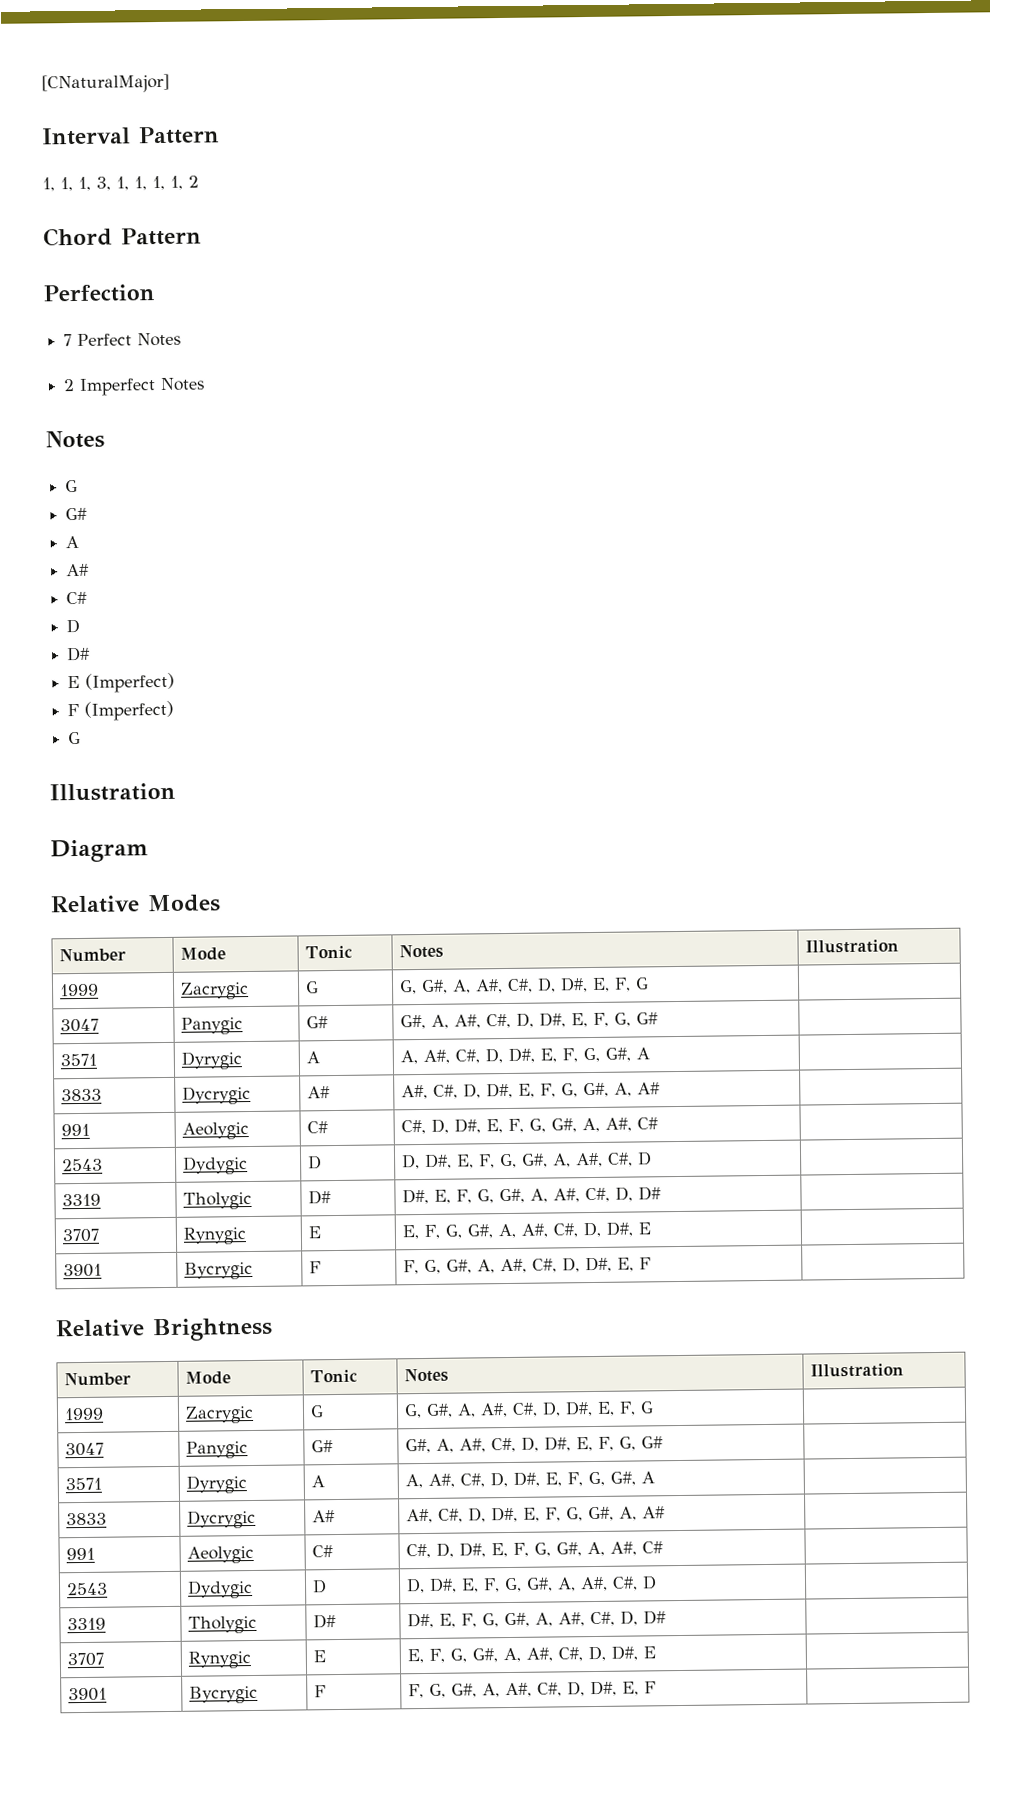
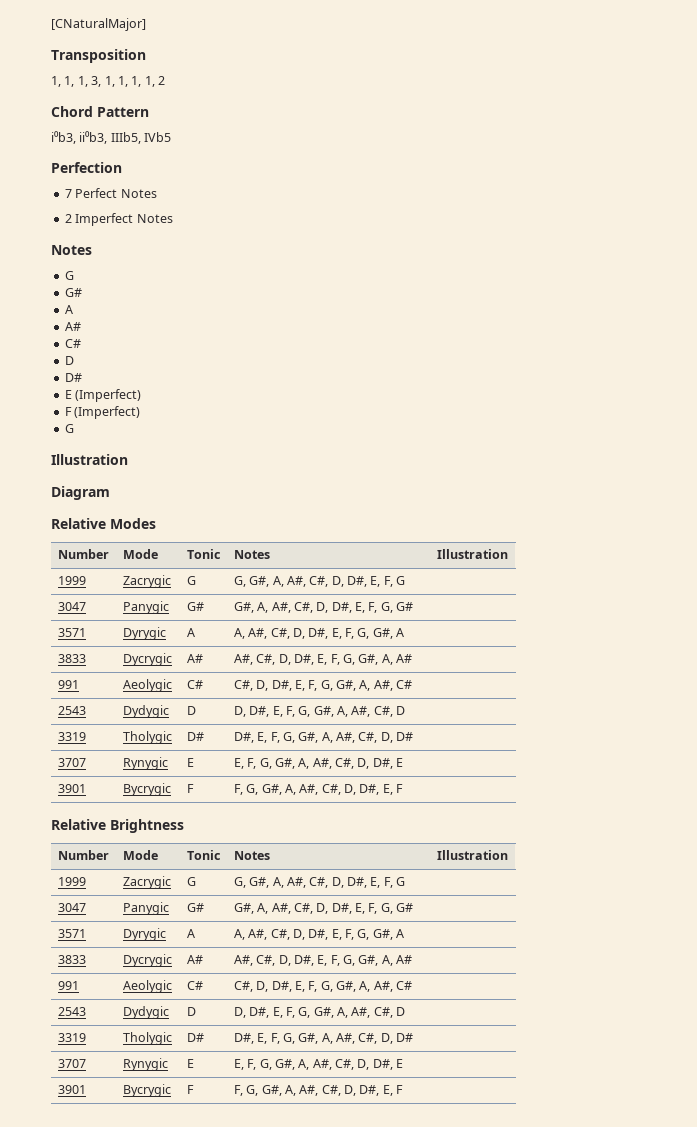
- Interval Pattern
+ Transposition
+ i⁰b3, ii⁰b3, IIIb5, IVb5

